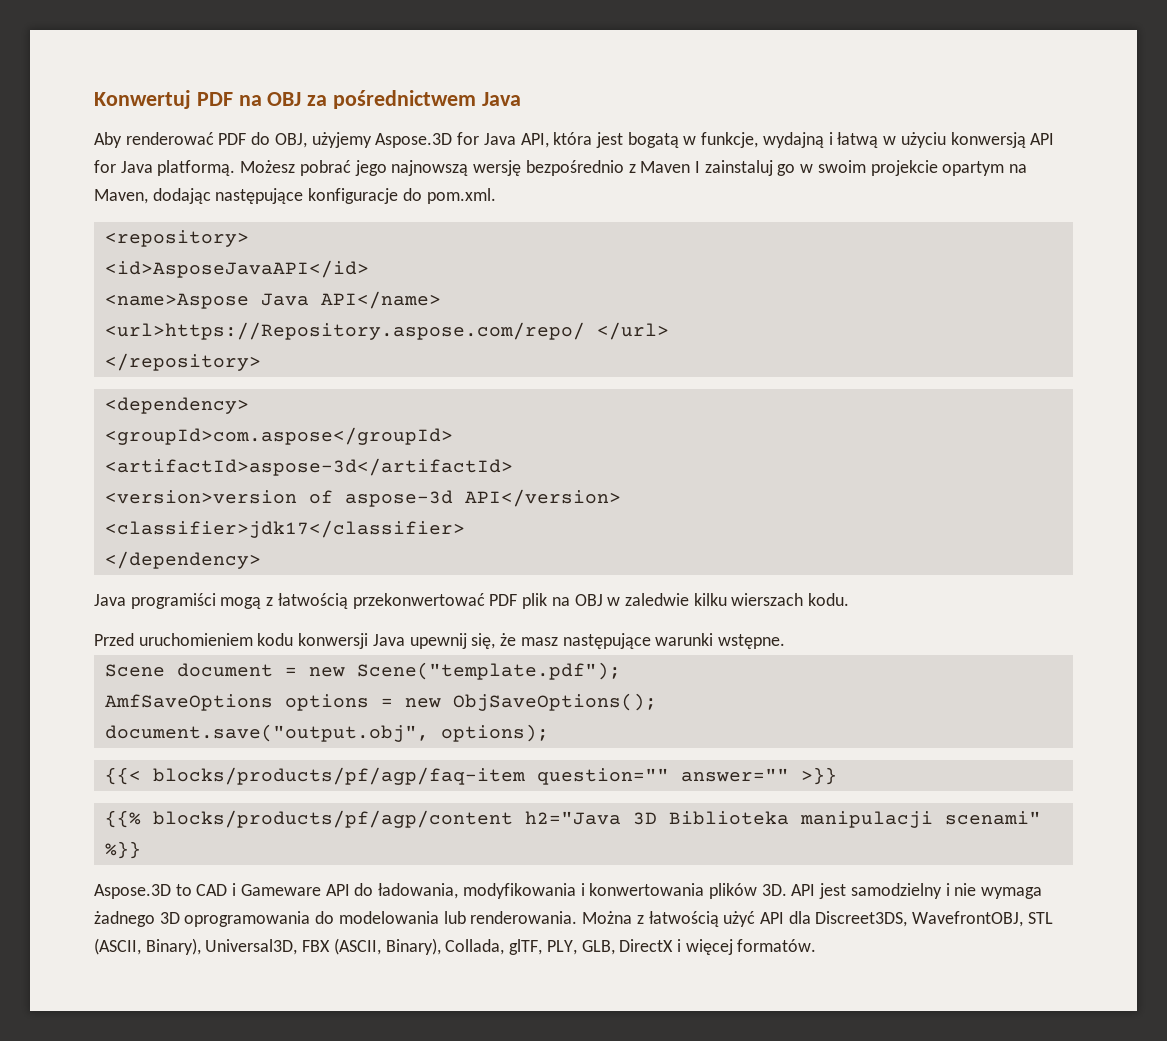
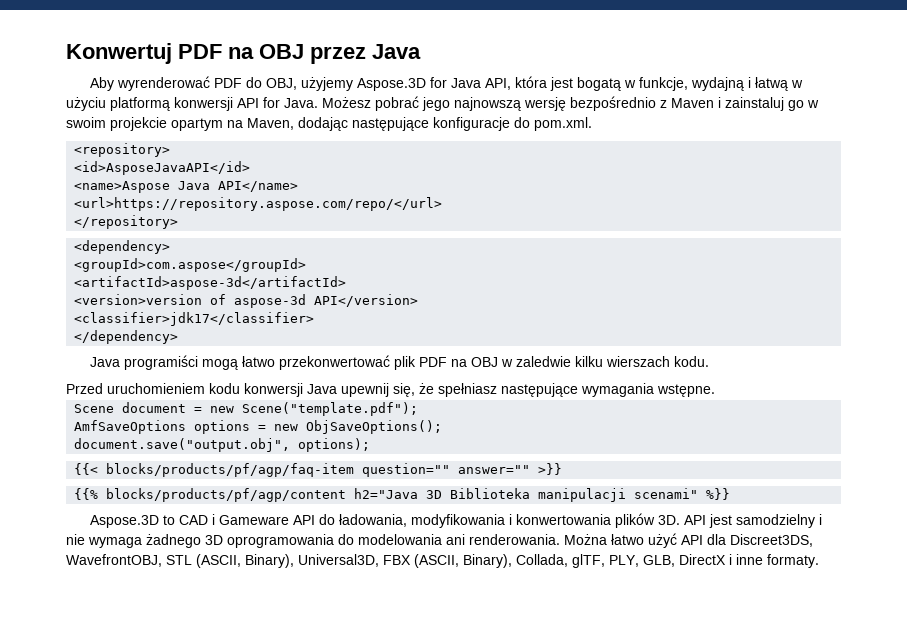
- Konwertuj PDF na OBJ za pośrednictwem Java
+ Konwertuj PDF na OBJ przez Java
- Aby renderować PDF do OBJ, użyjemy Aspose.3D for Java API, która jest bogatą w funkcje, wydajną i łatwą w użyciu konwersją API for Java platformą.
+ Aby wyrenderować PDF do OBJ, użyjemy Aspose.3D for Java API, która jest bogatą w funkcje, wydajną i łatwą w użyciu platformą konwersji API for Java.
- Możesz pobrać jego najnowszą wersję bezpośrednio z Maven I zainstaluj go w swoim projekcie opartym na Maven, dodając następujące konfiguracje do pom.xml.
+ Możesz pobrać jego najnowszą wersję bezpośrednio z Maven i zainstaluj go w swoim projekcie opartym na Maven, dodając następujące konfiguracje do pom.xml.
- <url>https://Repository.aspose.com/repo/ </url>
+ <url>https://repository.aspose.com/repo/</url>
- Java programiści mogą z łatwością przekonwertować PDF plik na OBJ w zaledwie kilku wierszach kodu.
+ Java programiści mogą łatwo przekonwertować plik PDF na OBJ w zaledwie kilku wierszach kodu.
- Przed uruchomieniem kodu konwersji Java upewnij się, że masz następujące warunki wstępne.
+ Przed uruchomieniem kodu konwersji Java upewnij się, że spełniasz następujące wymagania wstępne.
- API jest samodzielny i nie wymaga żadnego 3D oprogramowania do modelowania lub renderowania.
+ API jest samodzielny i nie wymaga żadnego 3D oprogramowania do modelowania ani renderowania.
- Można z łatwością użyć API dla Discreet3DS, WavefrontOBJ, STL (ASCII, Binary), Universal3D, FBX (ASCII, Binary), Collada, glTF, PLY, GLB, DirectX i więcej formatów.
+ Można łatwo użyć API dla Discreet3DS, WavefrontOBJ, STL (ASCII, Binary), Universal3D, FBX (ASCII, Binary), Collada, glTF, PLY, GLB, DirectX i inne formaty.

